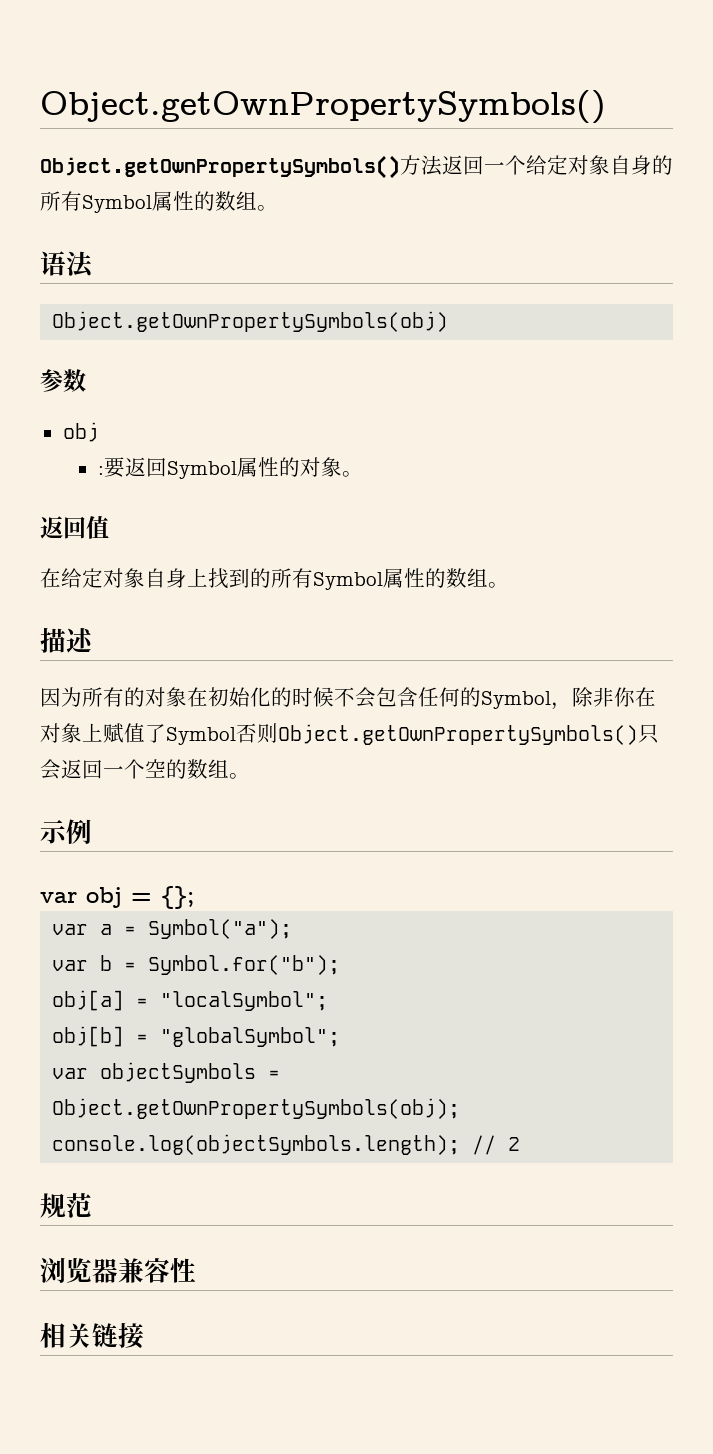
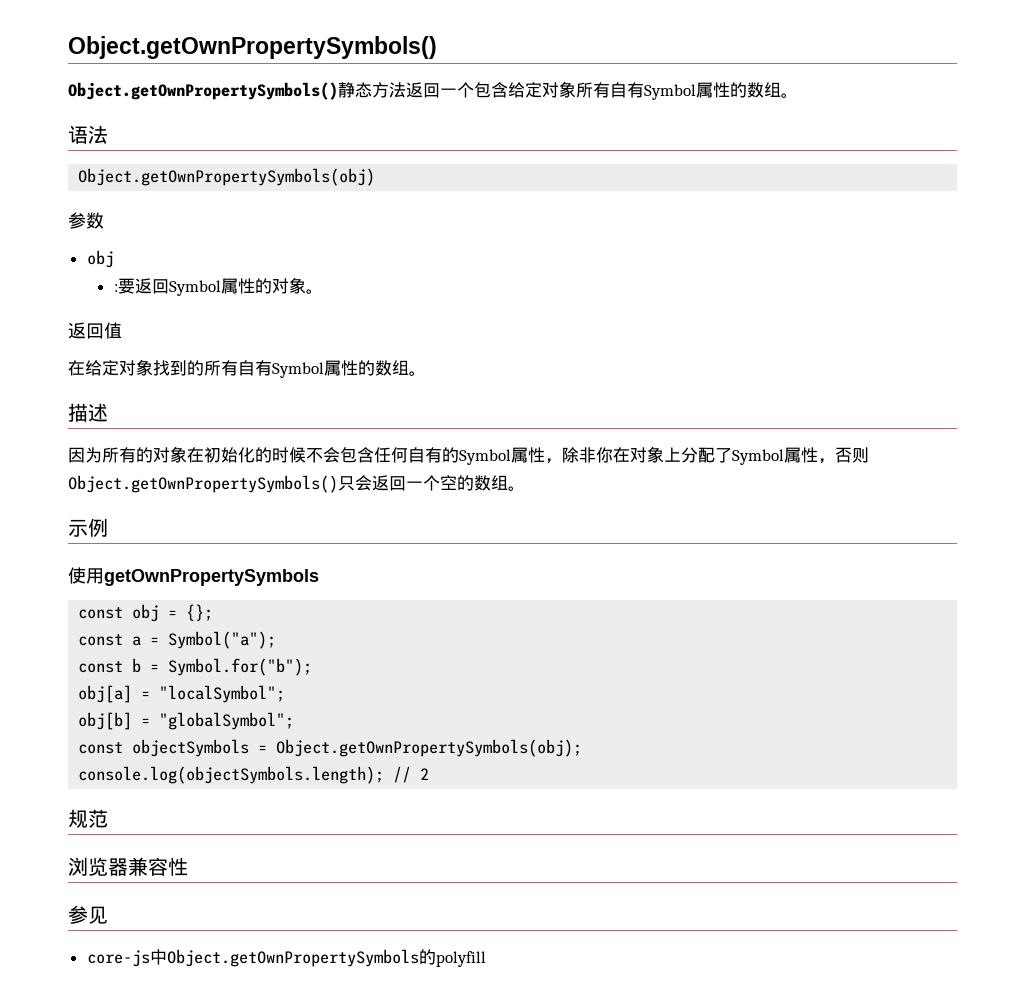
- Object.getOwnPropertySymbols()方法返回一个给定对象自身的所有Symbol属性的数组。
+ Object.getOwnPropertySymbols()静态方法返回一个包含给定对象所有自有Symbol属性的数组。
- 在给定对象自身上找到的所有Symbol属性的数组。
+ 在给定对象找到的所有自有Symbol属性的数组。
- 因为所有的对象在初始化的时候不会包含任何的Symbol，除非你在对象上赋值了Symbol否则Object.getOwnPropertySymbols()只会返回一个空的数组。
+ 因为所有的对象在初始化的时候不会包含任何自有的Symbol属性，除非你在对象上分配了Symbol属性，否则Object.getOwnPropertySymbols()只会返回一个空的数组。
- var obj = {};
+ 使用getOwnPropertySymbols
+ const obj = {};
- var a = Symbol("a");
+ const a = Symbol("a");
- var b = Symbol.for("b");
+ const b = Symbol.for("b");
- var objectSymbols = Object.getOwnPropertySymbols(obj);
+ const objectSymbols = Object.getOwnPropertySymbols(obj);
- 相关链接
+ 参见
+ core-js中Object.getOwnPropertySymbols的polyfill

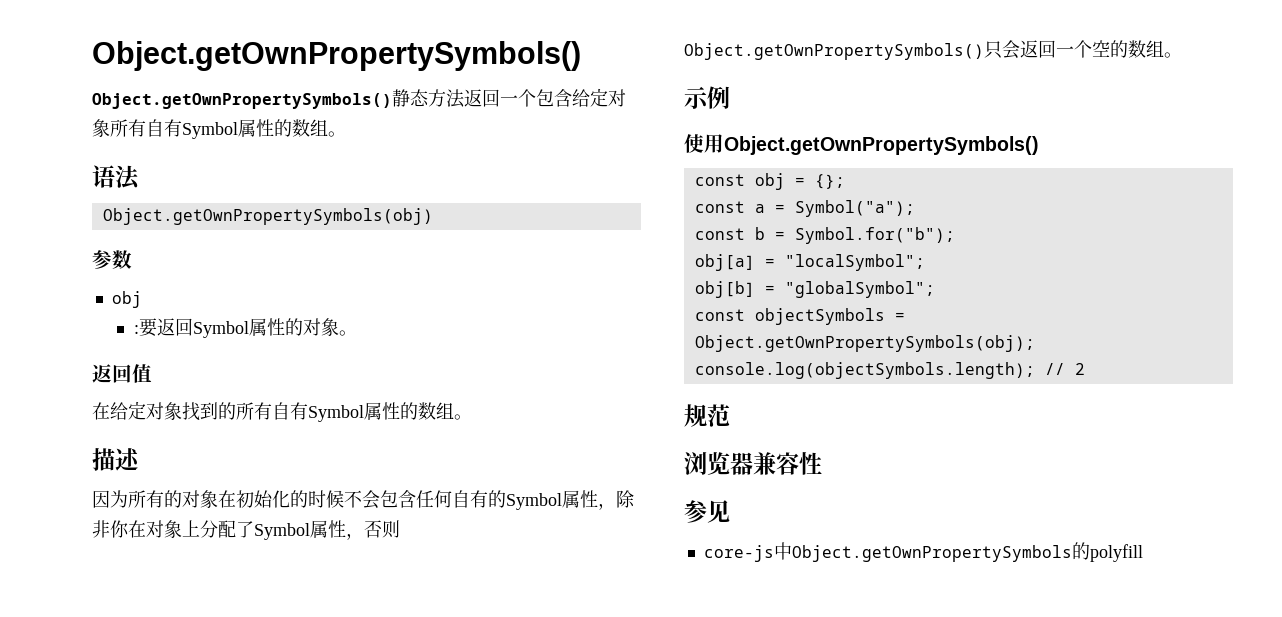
- 使用getOwnPropertySymbols
+ 使用Object.getOwnPropertySymbols()

